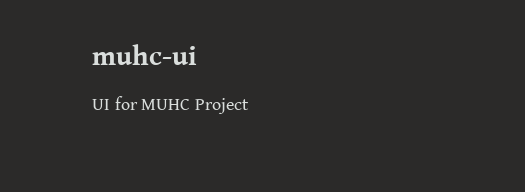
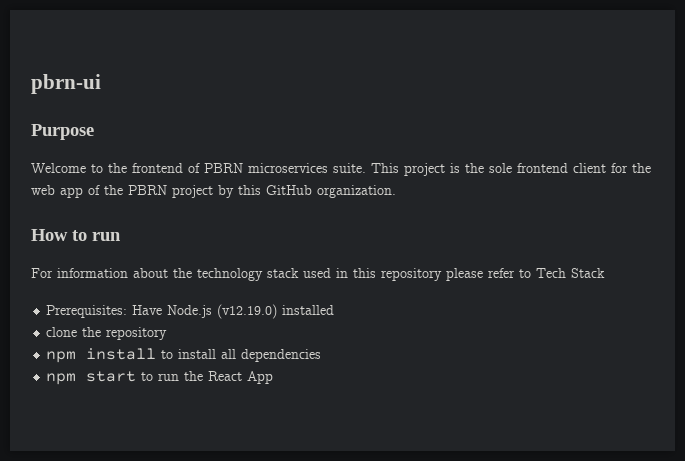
- muhc-ui
- UI for MUHC Project
+ pbrn-ui
+ Purpose
+ Welcome to the frontend of PBRN microservices suite. This project is the sole frontend client for the web app of the PBRN project by this GitHub organization.
+ How to run
+ For information about the technology stack used in this repository please refer to Tech Stack
+ Prerequisites: Have Node.js (v12.19.0) installed
+ clone the repository
+ npm install to install all dependencies
+ npm start to run the React App

